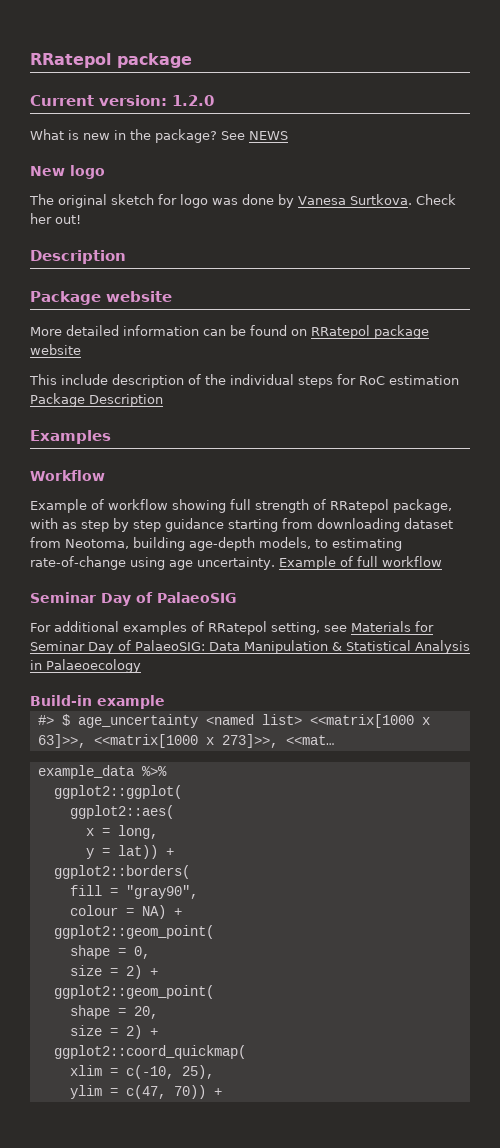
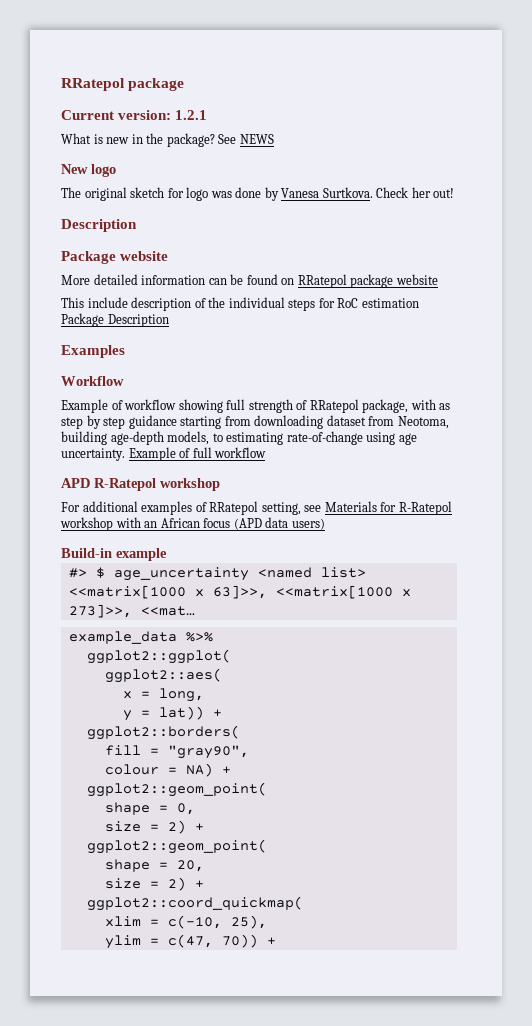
- Current version: 1.2.0
+ Current version: 1.2.1
- Seminar Day of PalaeoSIG
+ APD R-Ratepol workshop
- For additional examples of RRatepol setting, see Materials for Seminar Day of PalaeoSIG: Data Manipulation & Statistical Analysis in Palaeoecology
+ For additional examples of RRatepol setting, see Materials for R-Ratepol workshop with an African focus (APD data users)

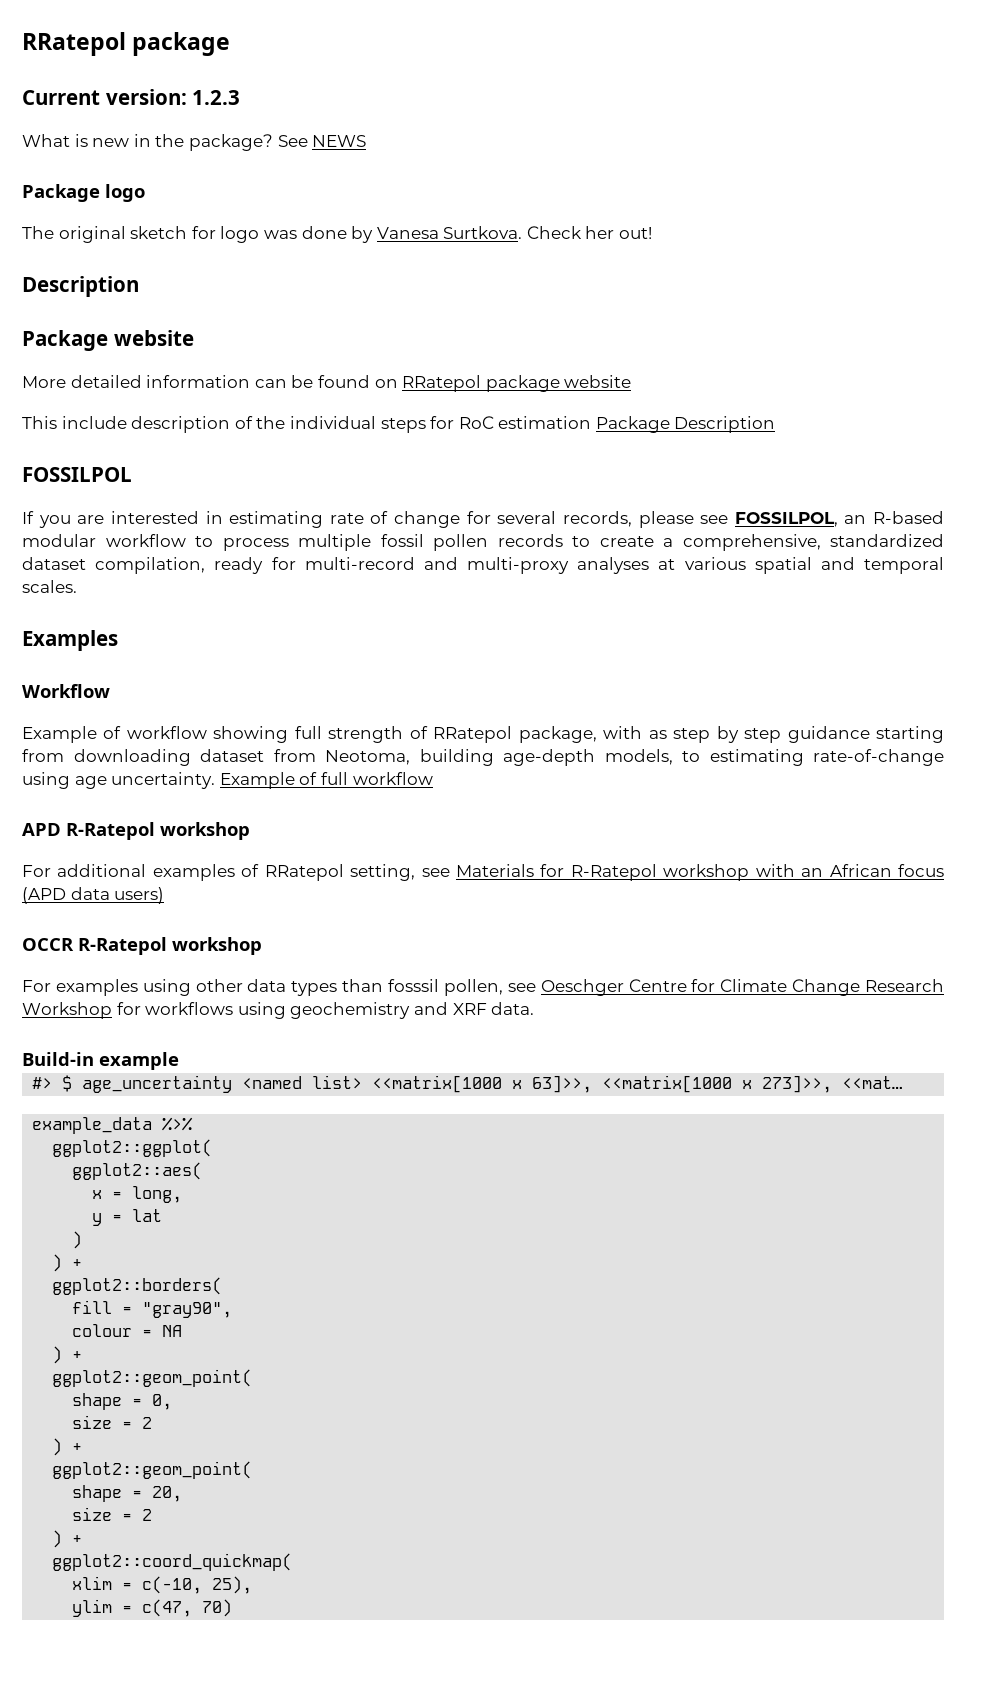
- Current version: 1.2.1
+ Current version: 1.2.3
- New logo
+ Package logo
+ FOSSILPOL
+ If you are interested in estimating rate of change for several records, please see FOSSILPOL, an R-based modular workflow to process multiple fossil pollen records to create a comprehensive, standardized dataset compilation, ready for multi-record and multi-proxy analyses at various spatial and temporal scales.
+ OCCR R-Ratepol workshop
+ For examples using other data types than fosssil pollen, see Oeschger Centre for Climate Change Research Workshop for workflows using geochemistry and XRF data.
- y = lat)) +
+ y = lat
+ )
+ ) +
- colour = NA) +
+ colour = NA
+ ) +
  shape = 0,
- size = 2) +
+ size = 2
+ ) +
  shape = 20,
- size = 2) +
+ size = 2
+ ) +
- ylim = c(47, 70)) +
+ ylim = c(47, 70)

